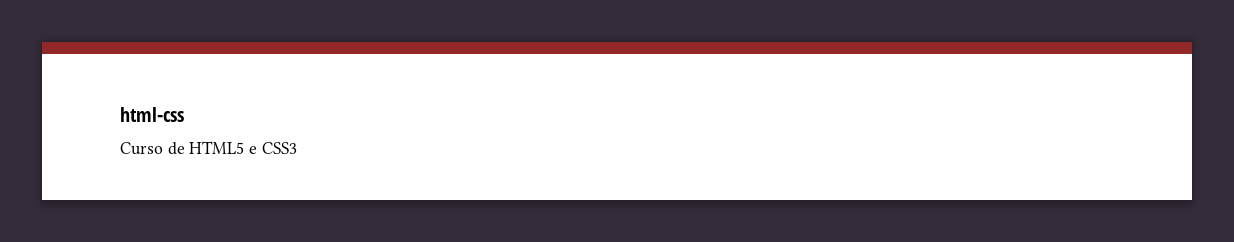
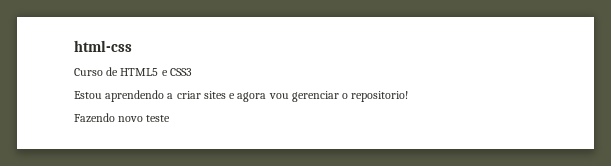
+ Estou aprendendo a criar sites e agora vou gerenciar o repositorio!
+ Fazendo novo teste

